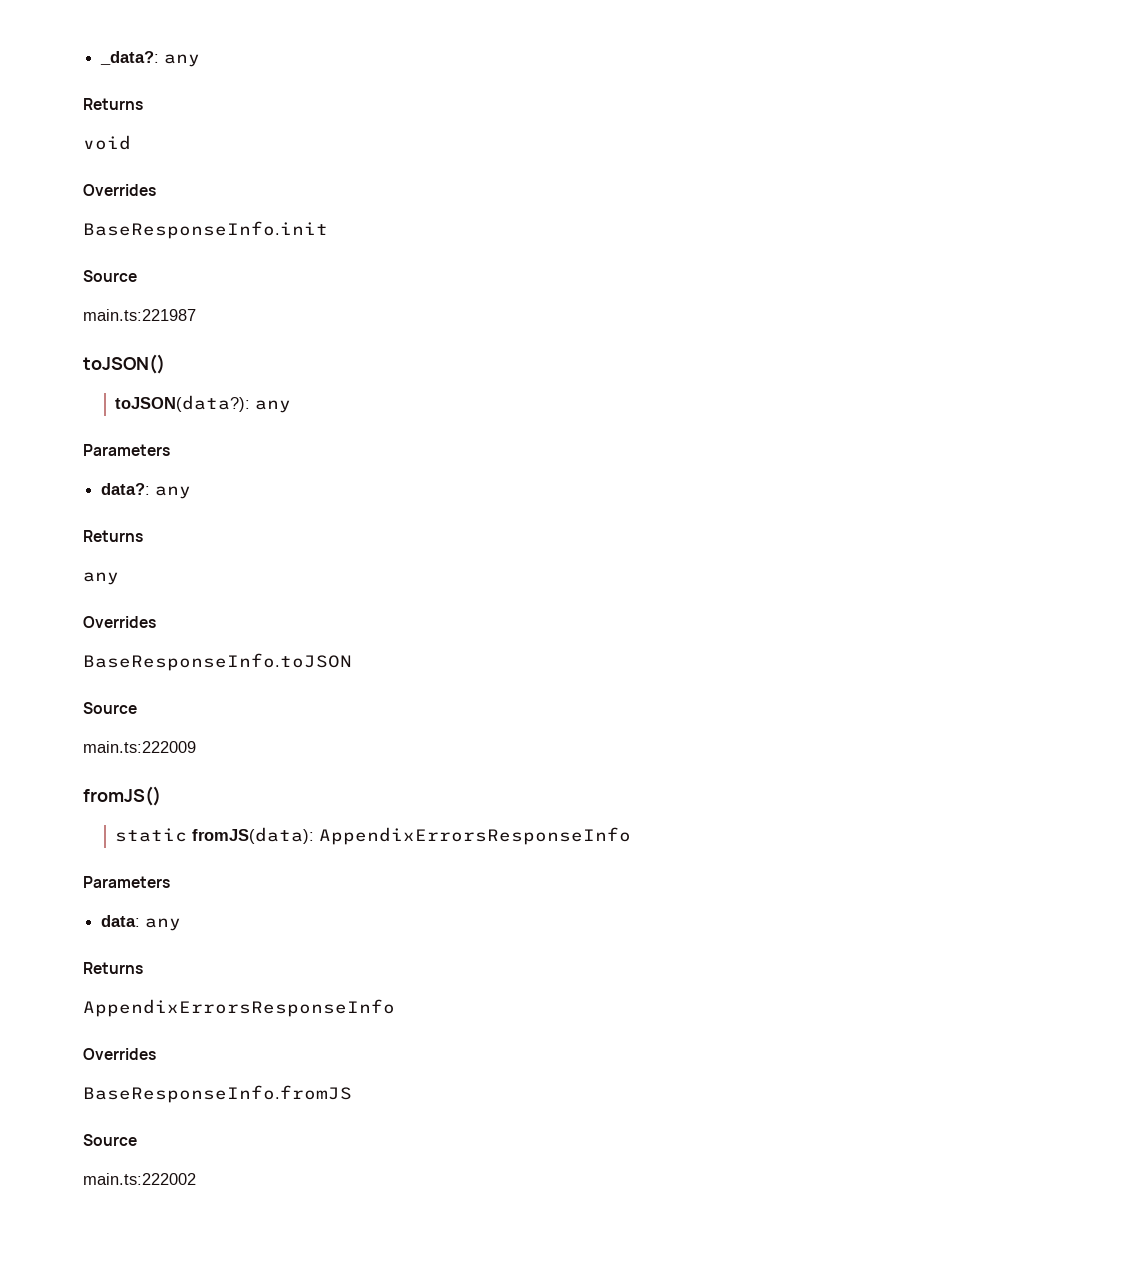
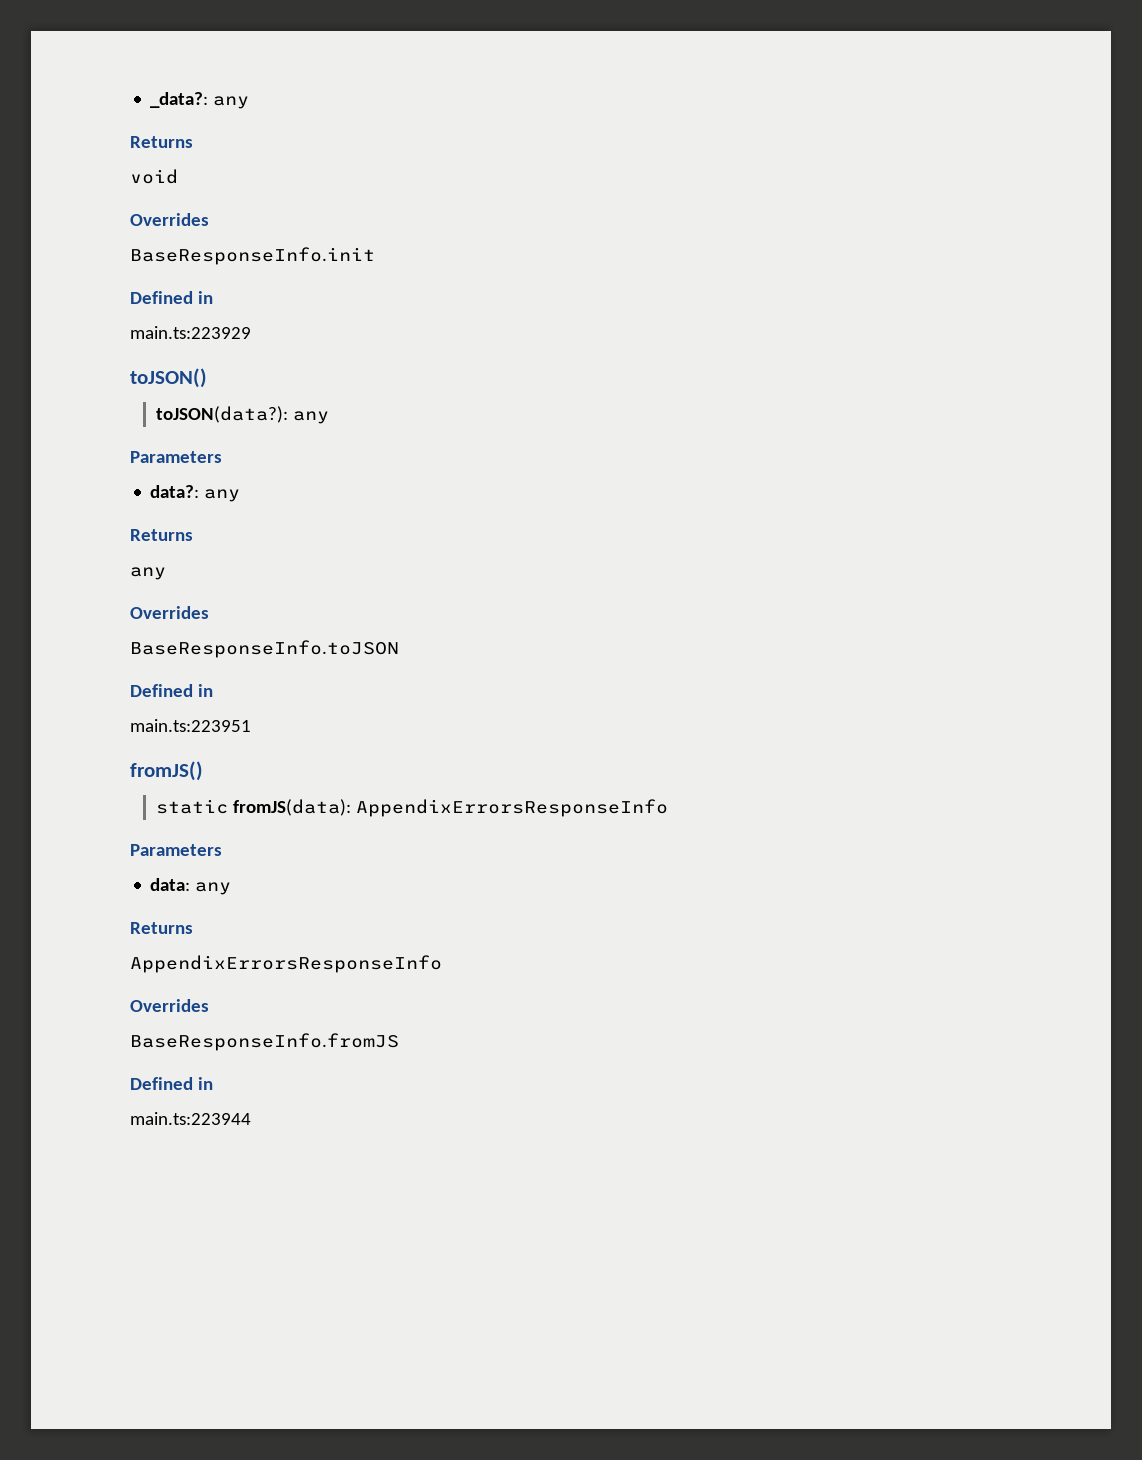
  BaseResponseInfo.init
- Source
- main.ts:221987
+ Defined in
+ main.ts:223929
  BaseResponseInfo.toJSON
- Source
- main.ts:222009
+ Defined in
+ main.ts:223951
  BaseResponseInfo.fromJS
- Source
- main.ts:222002
+ Defined in
+ main.ts:223944

